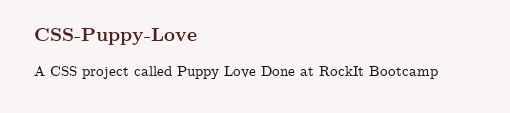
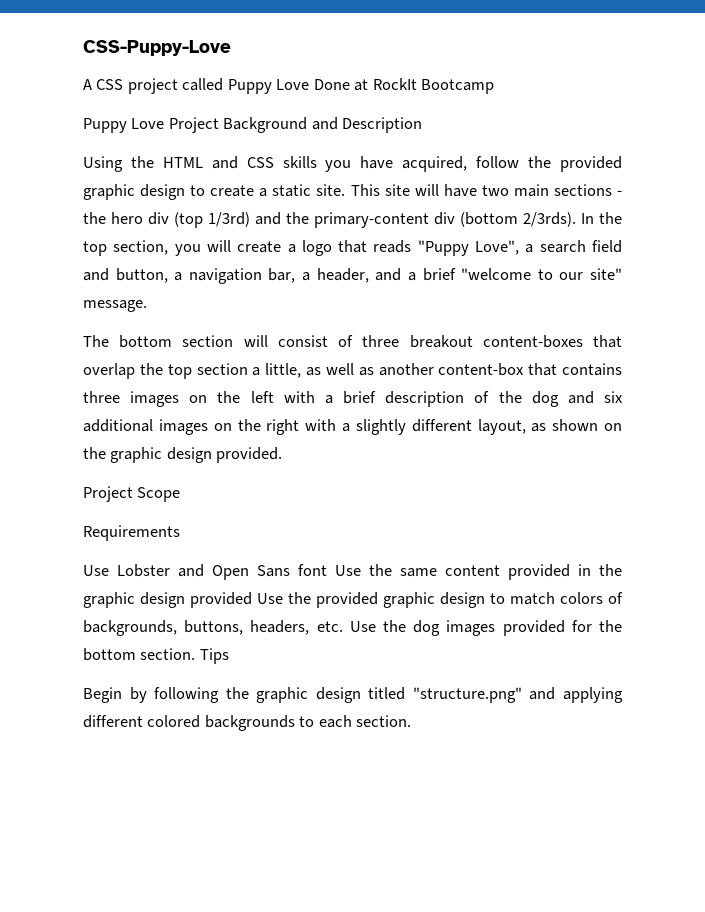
+ Puppy Love Project Background and Description
+ Using the HTML and CSS skills you have acquired, follow the provided graphic design to create a static site. This site will have two main sections - the hero div (top 1/3rd) and the primary-content div (bottom 2/3rds). In the top section, you will create a logo that reads "Puppy Love", a search field and button, a navigation bar, a header, and a brief "welcome to our site" message.
+ The bottom section will consist of three breakout content-boxes that overlap the top section a little, as well as another content-box that contains three images on the left with a brief description of the dog and six additional images on the right with a slightly different layout, as shown on the graphic design provided.
+ Project Scope
+ Requirements
+ Use Lobster and Open Sans font Use the same content provided in the graphic design provided Use the provided graphic design to match colors of backgrounds, buttons, headers, etc. Use the dog images provided for the bottom section. Tips
+ Begin by following the graphic design titled "structure.png" and applying different colored backgrounds to each section.

